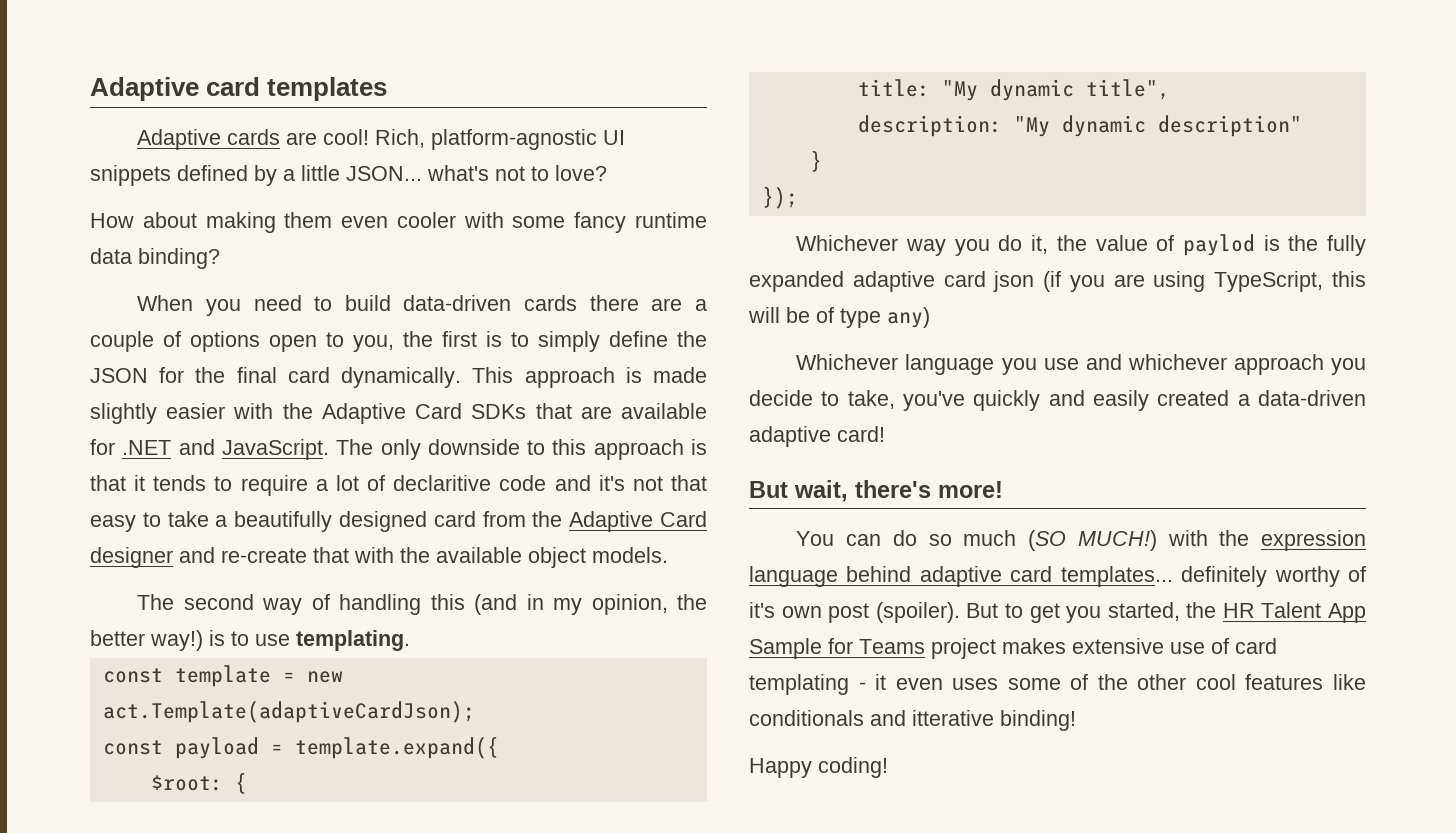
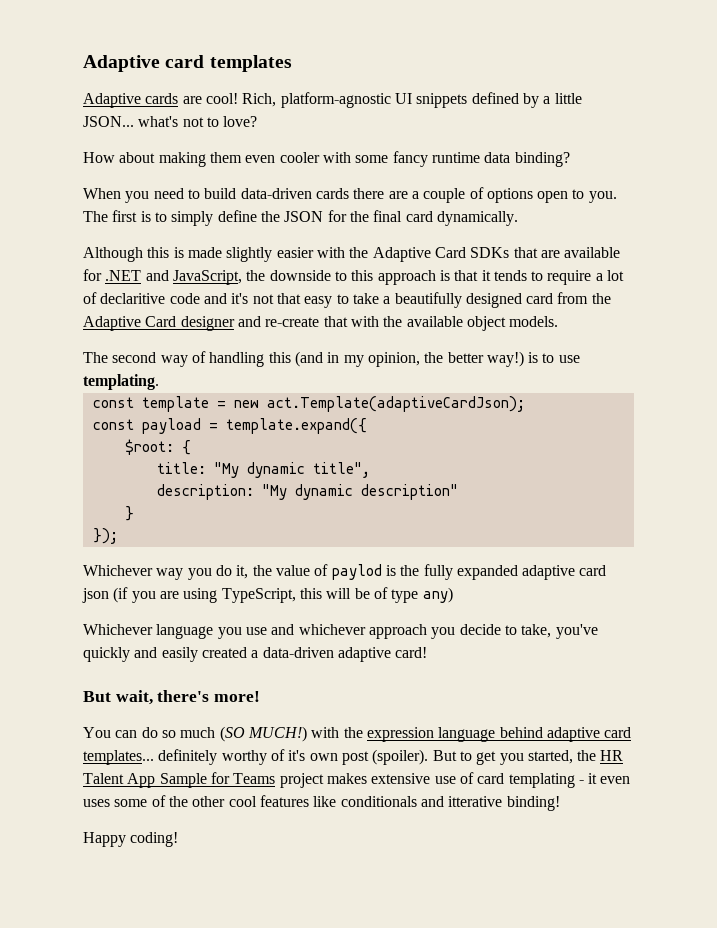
- When you need to build data-driven cards there are a couple of options open to you, the first is to simply define the JSON for the final card dynamically. This approach is made slightly easier with the Adaptive Card SDKs that are available for .NET and JavaScript. The only downside to this approach is that it tends to require a lot of declaritive code and it's not that easy to take a beautifully designed card from the Adaptive Card designer and re-create that with the available object models.
+ When you need to build data-driven cards there are a couple of options open to you. The first is to simply define the JSON for the final card dynamically.
+ Although this is made slightly easier with the Adaptive Card SDKs that are available for .NET and JavaScript, the downside to this approach is that it tends to require a lot of declaritive code and it's not that easy to take a beautifully designed card from the Adaptive Card designer and re-create that with the available object models.

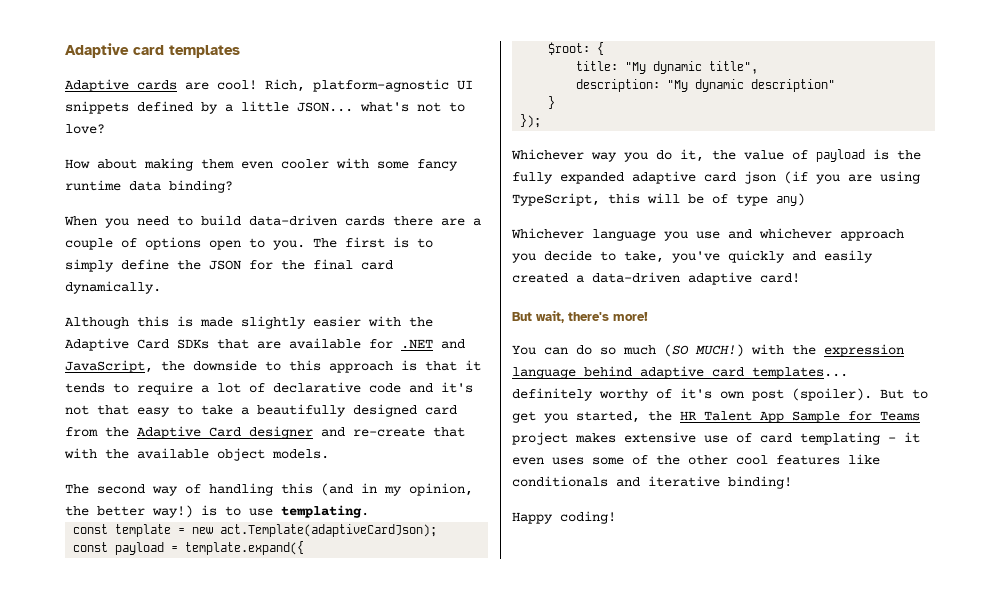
- Although this is made slightly easier with the Adaptive Card SDKs that are available for .NET and JavaScript, the downside to this approach is that it tends to require a lot of declaritive code and it's not that easy to take a beautifully designed card from the Adaptive Card designer and re-create that with the available object models.
+ Although this is made slightly easier with the Adaptive Card SDKs that are available for .NET and JavaScript, the downside to this approach is that it tends to require a lot of declarative code and it's not that easy to take a beautifully designed card from the Adaptive Card designer and re-create that with the available object models.
- Whichever way you do it, the value of paylod is the fully expanded adaptive card json (if you are using TypeScript, this will be of type any)
+ Whichever way you do it, the value of payload is the fully expanded adaptive card json (if you are using TypeScript, this will be of type any)
- But to get you started, the HR Talent App Sample for Teams project makes extensive use of card templating - it even uses some of the other cool features like conditionals and itterative binding!
+ But to get you started, the HR Talent App Sample for Teams project makes extensive use of card templating - it even uses some of the other cool features like conditionals and iterative binding!

